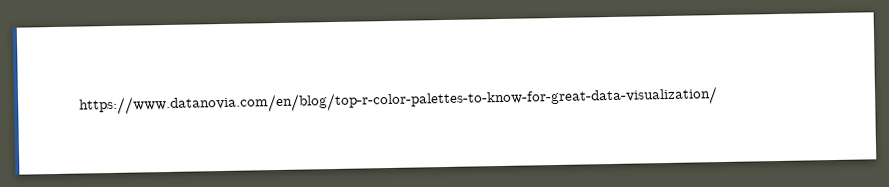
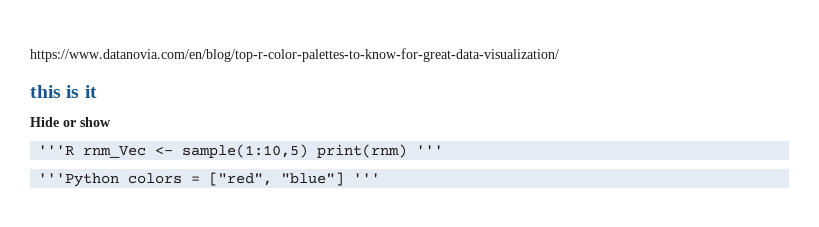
+ this is it
+ Hide or show
+ '''R rnm_Vec <- sample(1:10,5) print(rnm) '''
+ '''Python colors = ["red", "blue"] '''

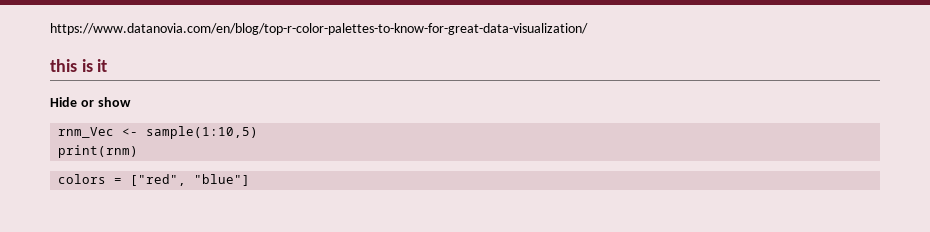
- '''R rnm_Vec <- sample(1:10,5) print(rnm) '''
- '''Python colors = ["red", "blue"] '''
+ rnm_Vec <- sample(1:10,5)
+ print(rnm)
+ colors = ["red", "blue"]

